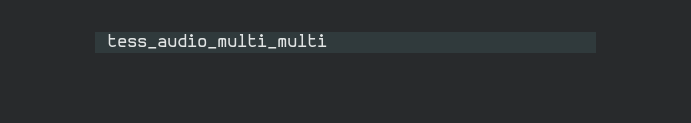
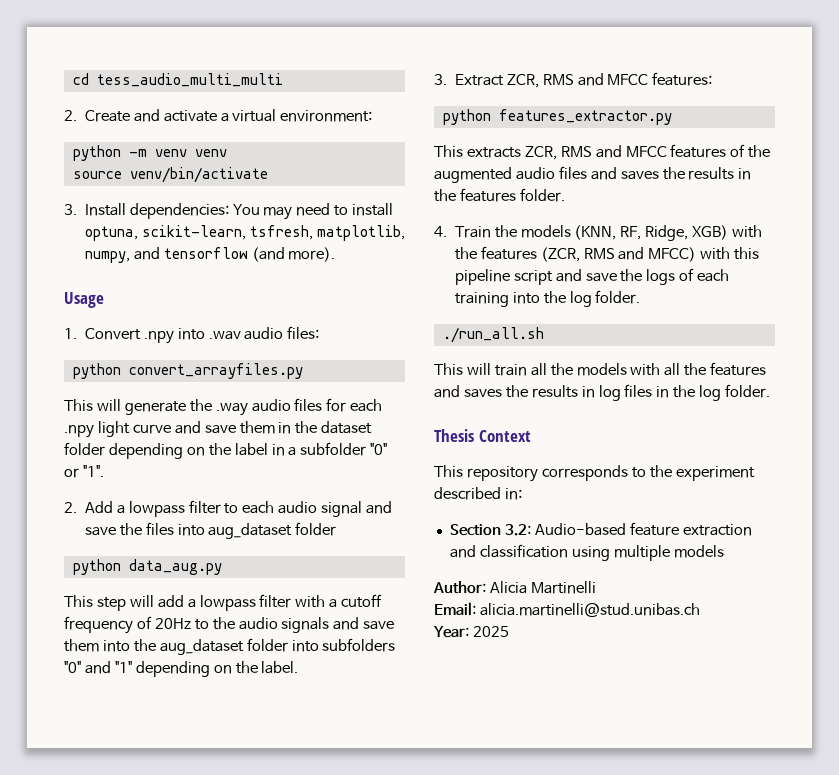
- tess_audio_multi_multi
+ cd tess_audio_multi_multi
+ 2. Create and activate a virtual environment:
+ python -m venv venv
+ source venv/bin/activate
+ 3. Install dependencies: You may need to install optuna, scikit-learn, tsfresh, matplotlib, numpy, and tensorflow (and more).
+ Usage
+ 1. Convert .npy into .wav audio files:
+ python convert_arrayfiles.py
+ This will generate the .way audio files for each .npy light curve and save them in the dataset folder depending on the label in a subfolder "0" or "1".
+ 2. Add a lowpass filter to each audio signal and save the files into aug_dataset folder
+ python data_aug.py
+ This step will add a lowpass filter with a cutoff frequency of 20Hz to the audio signals and save them into the aug_dataset folder into subfolders "0" and "1" depending on the label.
+ 3. Extract ZCR, RMS and MFCC features:
+ python features_extractor.py
+ This extracts ZCR, RMS and MFCC features of the augmented audio files and saves the results in the features folder.
+ 4. Train the models (KNN, RF, Ridge, XGB) with the features (ZCR, RMS and MFCC) with this pipeline script and save the logs of each training into the log folder.
+ ./run_all.sh
+ This will train all the models with all the features and saves the results in log files in the log folder.
+ Thesis Context
+ This repository corresponds to the experiment described in:
+ Section 3.2: Audio-based feature extraction and classification using multiple models
+ Author: Alicia Martinelli
+ Email: alicia.martinelli@stud.unibas.ch
+ Year: 2025

